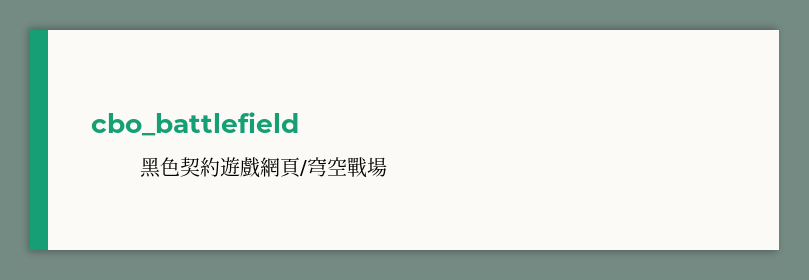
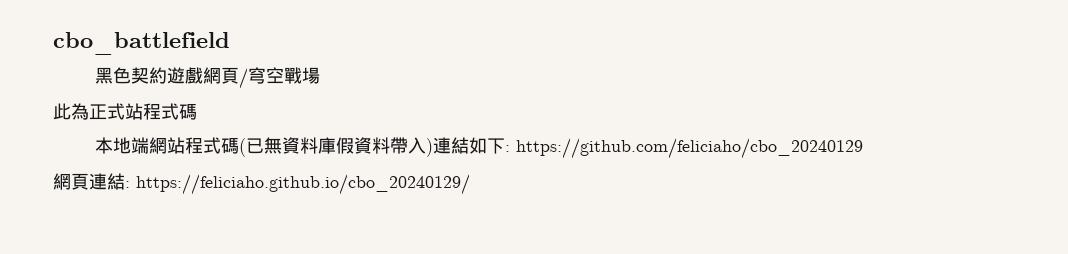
+ 此為正式站程式碼
+ 本地端網站程式碼(已無資料庫假資料帶入)連結如下: https://github.com/feliciaho/cbo_20240129
+ 網頁連結: https://feliciaho.github.io/cbo_20240129/

